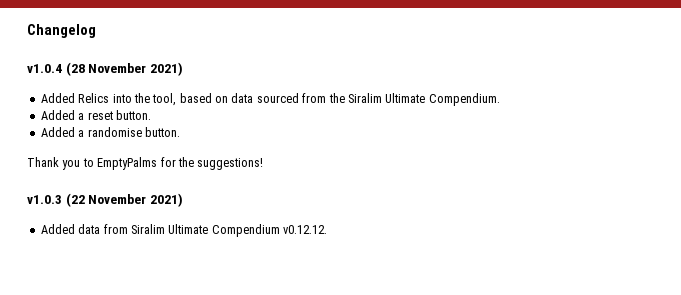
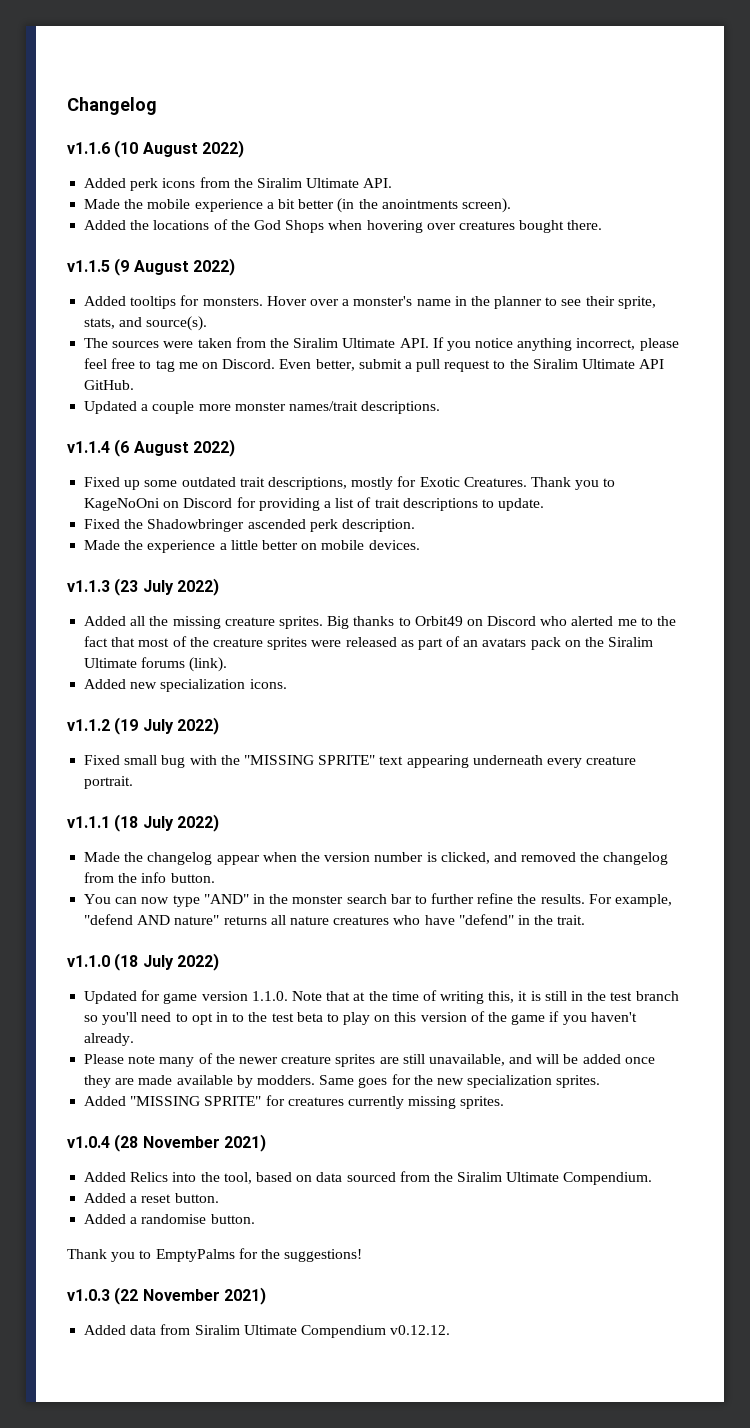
+ v1.1.6 (10 August 2022)
+ Added perk icons from the Siralim Ultimate API.
+ Made the mobile experience a bit better (in the anointments screen).
+ Added the locations of the God Shops when hovering over creatures bought there.
+ v1.1.5 (9 August 2022)
+ Added tooltips for monsters. Hover over a monster's name in the planner to see their sprite, stats, and source(s).
+ The sources were taken from the Siralim Ultimate API. If you notice anything incorrect, please feel free to tag me on Discord. Even better, submit a pull request to the Siralim Ultimate API GitHub.
+ Updated a couple more monster names/trait descriptions.
+ v1.1.4 (6 August 2022)
+ Fixed up some outdated trait descriptions, mostly for Exotic Creatures. Thank you to KageNoOni on Discord for providing a list of trait descriptions to update.
+ Fixed the Shadowbringer ascended perk description.
+ Made the experience a little better on mobile devices.
+ v1.1.3 (23 July 2022)
+ Added all the missing creature sprites. Big thanks to Orbit49 on Discord who alerted me to the fact that most of the creature sprites were released as part of an avatars pack on the Siralim Ultimate forums (link).
+ Added new specialization icons.
+ v1.1.2 (19 July 2022)
+ Fixed small bug with the "MISSING SPRITE" text appearing underneath every creature portrait.
+ v1.1.1 (18 July 2022)
+ Made the changelog appear when the version number is clicked, and removed the changelog from the info button.
+ You can now type "AND" in the monster search bar to further refine the results. For example, "defend AND nature" returns all nature creatures who have "defend" in the trait.
+ v1.1.0 (18 July 2022)
+ Updated for game version 1.1.0. Note that at the time of writing this, it is still in the test branch so you'll need to opt in to the test beta to play on this version of the game if you haven't already.
+ Please note many of the newer creature sprites are still unavailable, and will be added once they are made available by modders. Same goes for the new specialization sprites.
+ Added "MISSING SPRITE" for creatures currently missing sprites.

